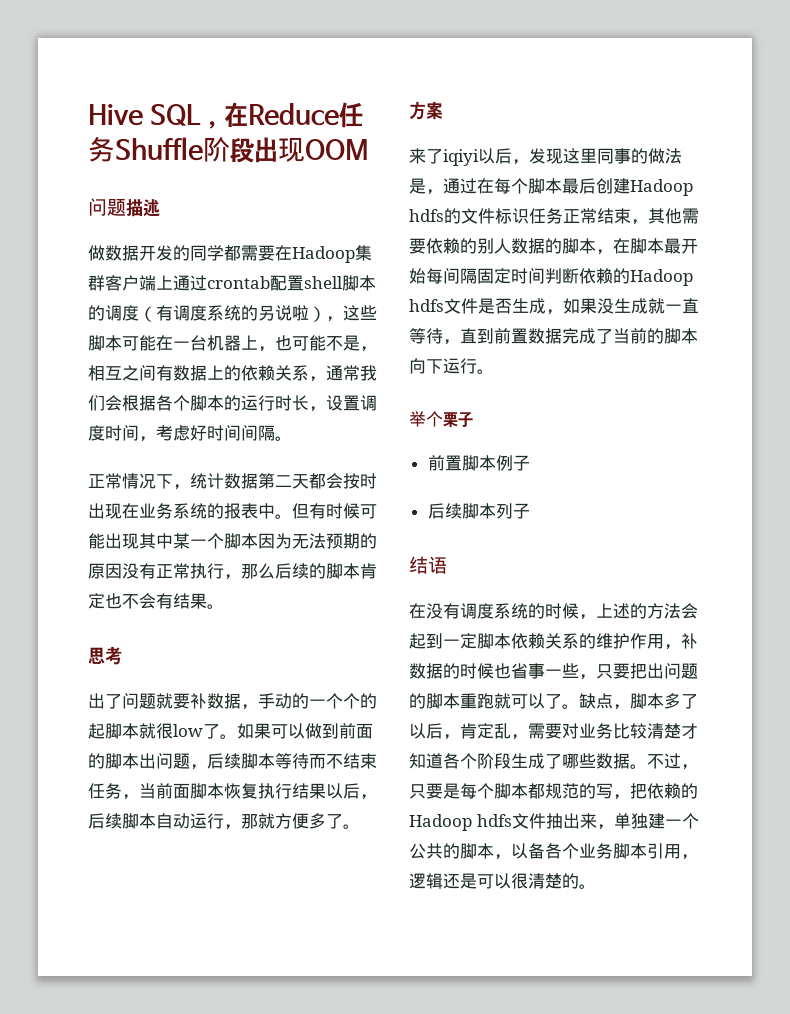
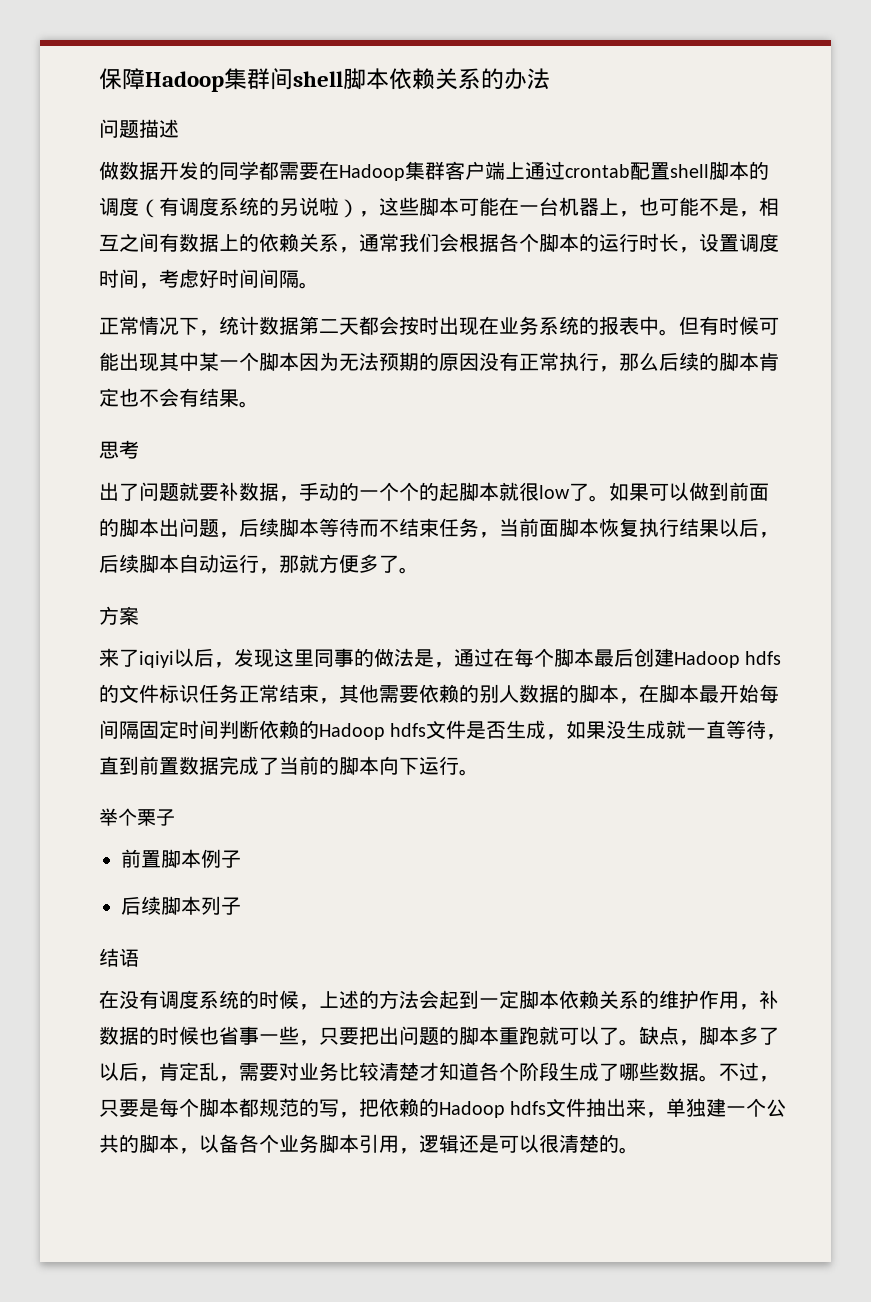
- Hive SQL，在Reduce任务Shuffle阶段出现OOM
+ 保障Hadoop集群间shell脚本依赖关系的办法

